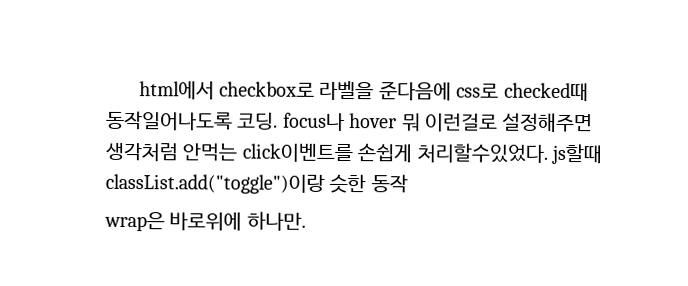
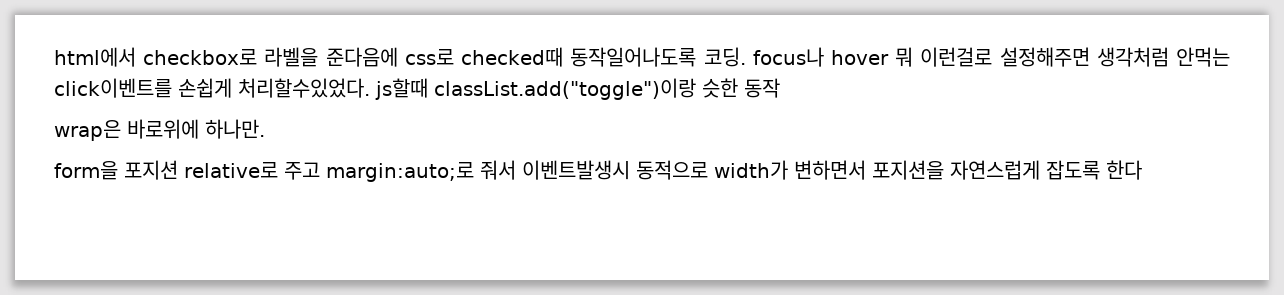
+ form을 포지션 relative로 주고 margin:auto;로 줘서 이벤트발생시 동적으로 width가 변하면서 포지션을 자연스럽게 잡도록 한다

